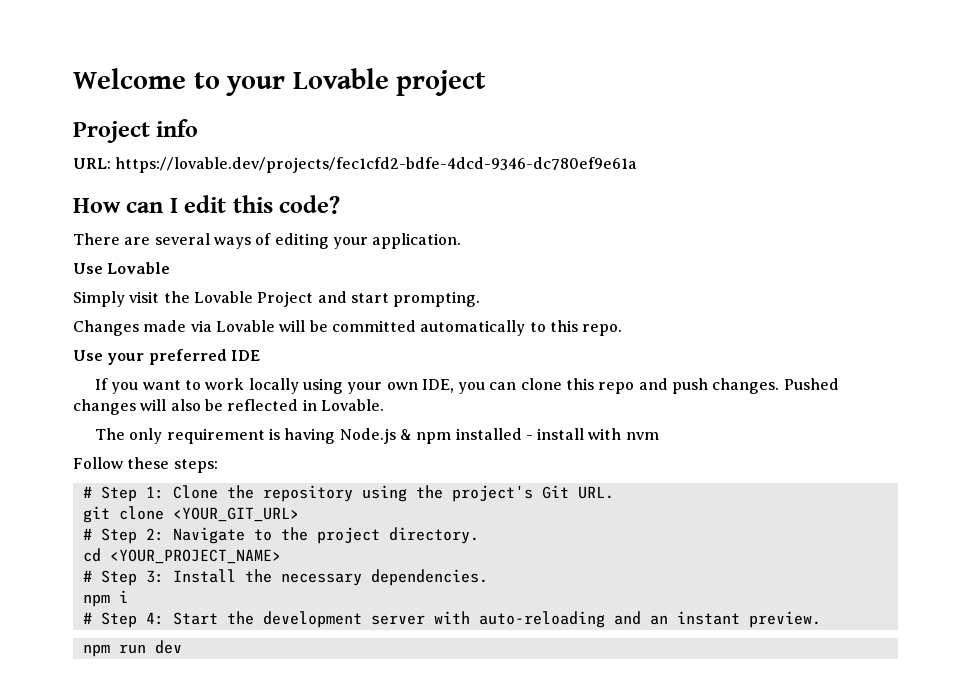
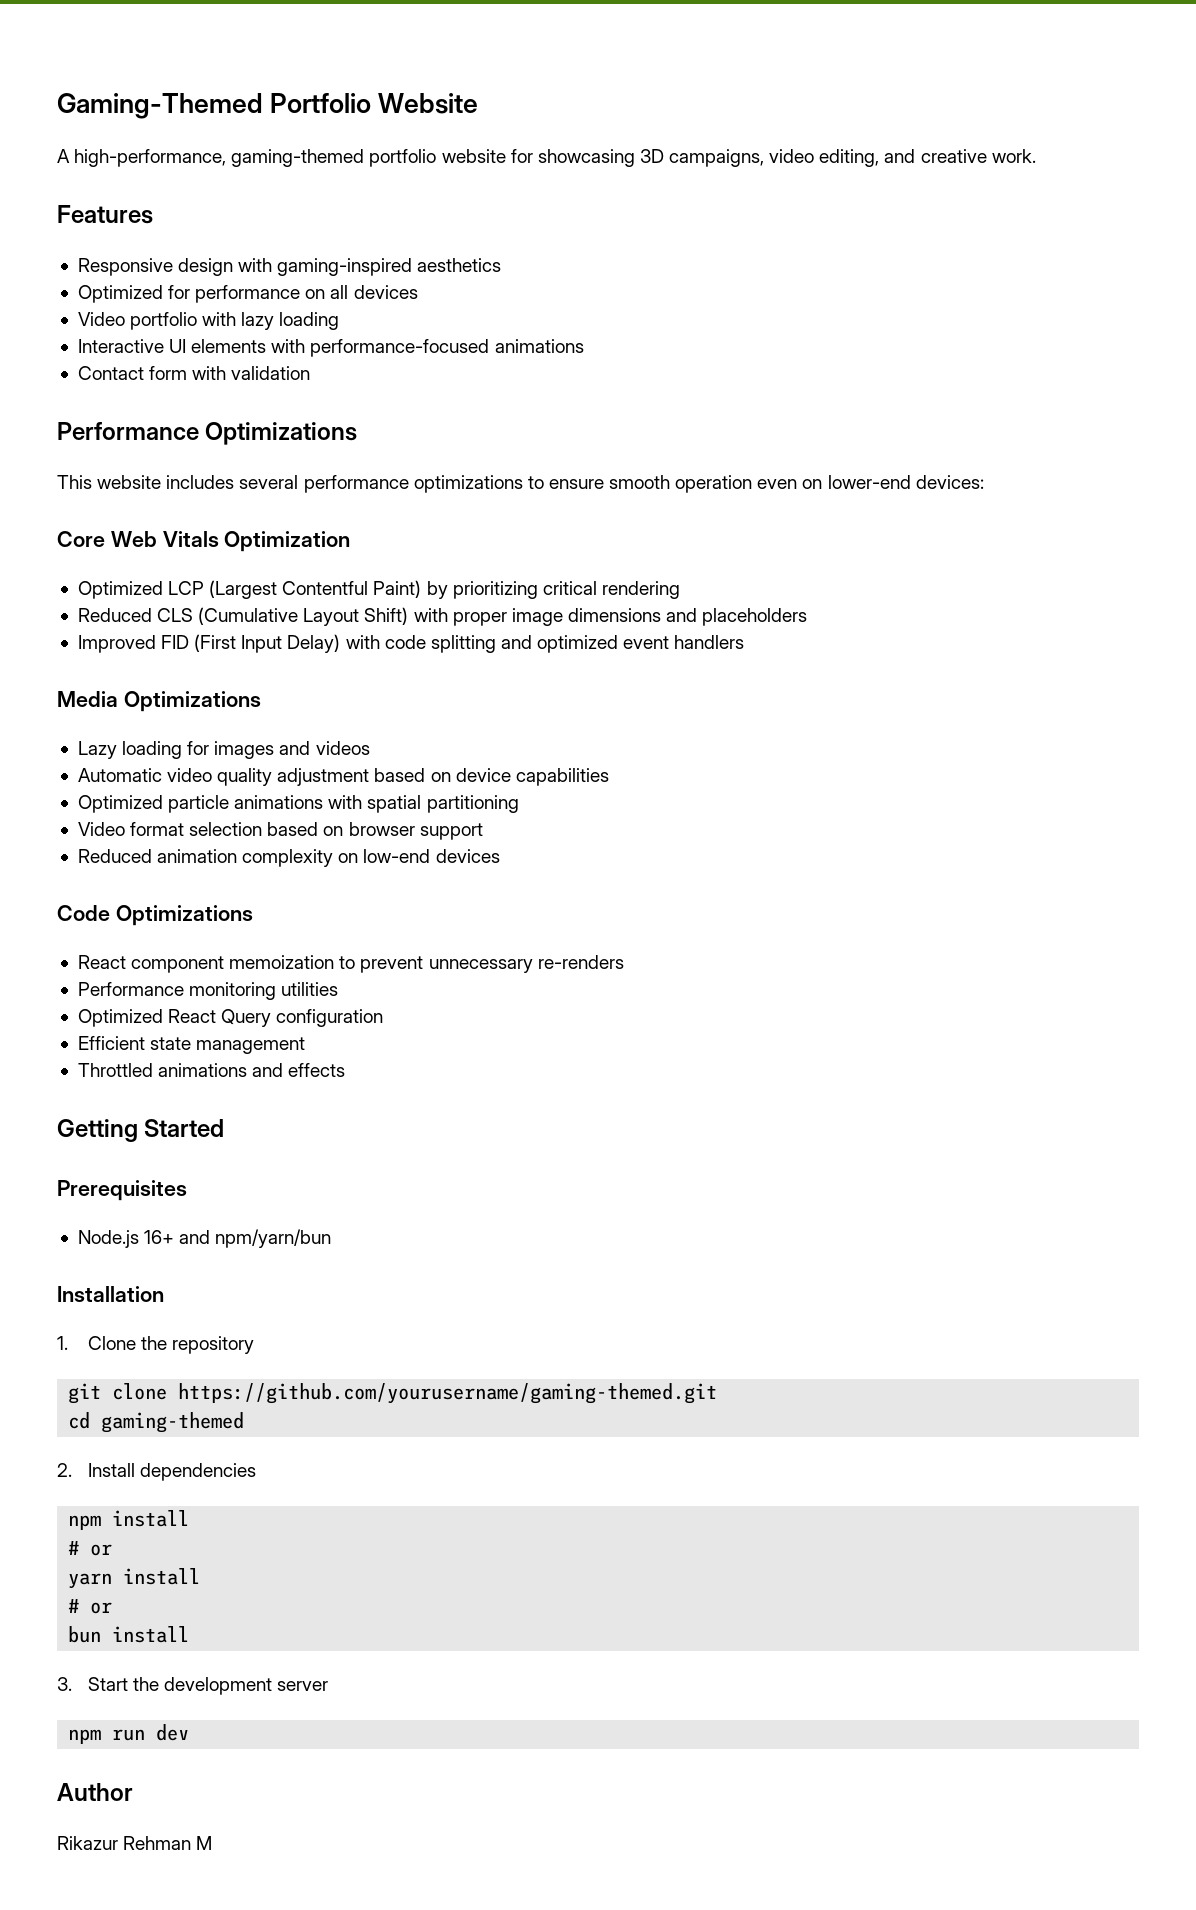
- Welcome to your Lovable project
- Project info
- URL: https://lovable.dev/projects/fec1cfd2-bdfe-4dcd-9346-dc780ef9e61a
- How can I edit this code?
- There are several ways of editing your application.
- Use Lovable
- Simply visit the Lovable Project and start prompting.
- Changes made via Lovable will be committed automatically to this repo.
- Use your preferred IDE
- If you want to work locally using your own IDE, you can clone this repo and push changes. Pushed changes will also be reflected in Lovable.
- The only requirement is having Node.js & npm installed - install with nvm
- Follow these steps:
- # Step 1: Clone the repository using the project's Git URL.
- git clone <YOUR_GIT_URL>
- # Step 2: Navigate to the project directory.
- cd <YOUR_PROJECT_NAME>
- # Step 3: Install the necessary dependencies.
- npm i
- # Step 4: Start the development server with auto-reloading and an instant preview.
+ Gaming-Themed Portfolio Website
+ A high-performance, gaming-themed portfolio website for showcasing 3D campaigns, video editing, and creative work.
+ Features
+ Responsive design with gaming-inspired aesthetics
+ Optimized for performance on all devices
+ Video portfolio with lazy loading
+ Interactive UI elements with performance-focused animations
+ Contact form with validation
+ Performance Optimizations
+ This website includes several performance optimizations to ensure smooth operation even on lower-end devices:
+ Core Web Vitals Optimization
+ Optimized LCP (Largest Contentful Paint) by prioritizing critical rendering
+ Reduced CLS (Cumulative Layout Shift) with proper image dimensions and placeholders
+ Improved FID (First Input Delay) with code splitting and optimized event handlers
+ Media Optimizations
+ Lazy loading for images and videos
+ Automatic video quality adjustment based on device capabilities
+ Optimized particle animations with spatial partitioning
+ Video format selection based on browser support
+ Reduced animation complexity on low-end devices
+ Code Optimizations
+ React component memoization to prevent unnecessary re-renders
+ Performance monitoring utilities
+ Optimized React Query configuration
+ Efficient state management
+ Throttled animations and effects
+ Getting Started
+ Prerequisites
+ Node.js 16+ and npm/yarn/bun
+ Installation
+ 1. Clone the repository
+ git clone https://github.com/yourusername/gaming-themed.git
+ cd gaming-themed
+ 2. Install dependencies
+ npm install
+ # or
+ yarn install
+ # or
+ bun install
+ 3. Start the development server
+ Author
+ Rikazur Rehman M

